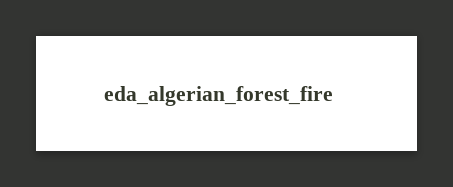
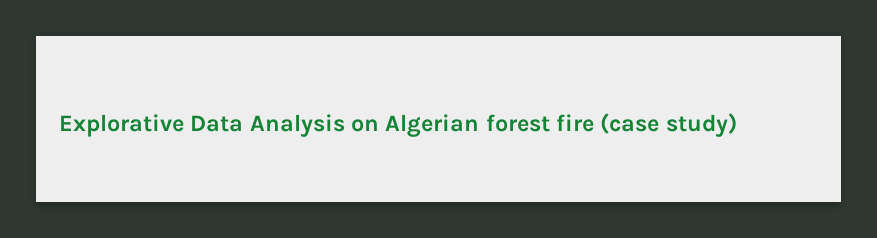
- eda_algerian_forest_fire
+ Explorative Data Analysis on Algerian forest fire (case study)

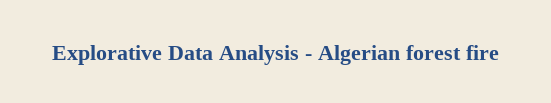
- Explorative Data Analysis on Algerian forest fire (case study)
+ Explorative Data Analysis - Algerian forest fire

